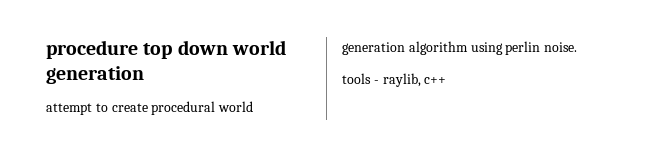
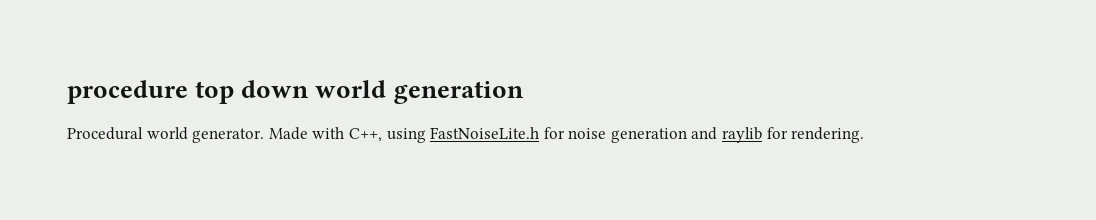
- attempt to create procedural world generation algorithm using perlin noise.
- tools - raylib, c++
+ Procedural world generator. Made with C++, using FastNoiseLite.h for noise generation and raylib for rendering.

